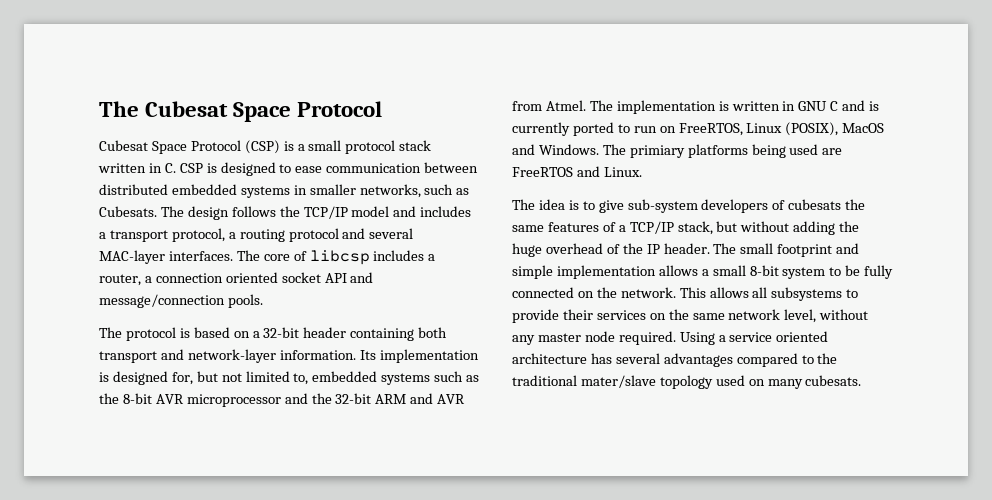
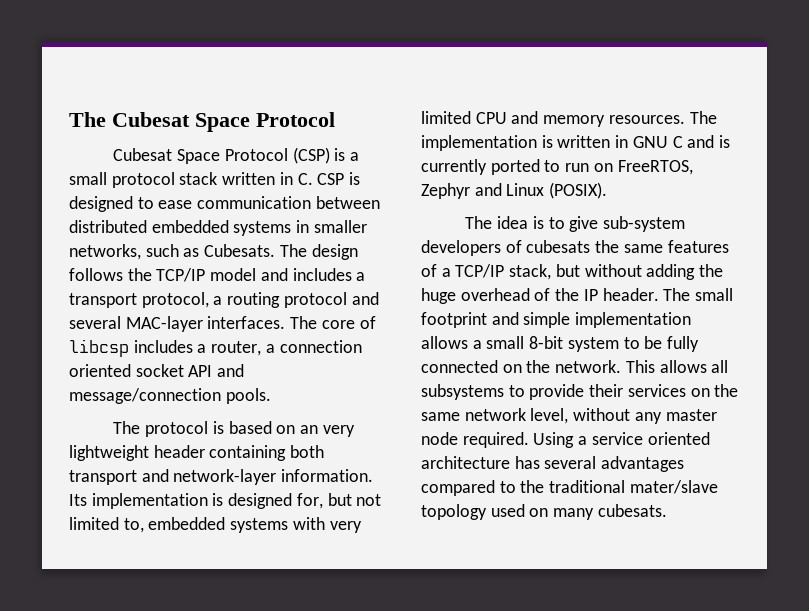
- The protocol is based on a 32-bit header containing both transport and network-layer information.
+ The protocol is based on an very lightweight header containing both transport and network-layer information.
- Its implementation is designed for, but not limited to, embedded systems such as the 8-bit AVR microprocessor and the 32-bit ARM and AVR from Atmel.
+ Its implementation is designed for, but not limited to, embedded systems with very limited CPU and memory resources.
- The implementation is written in GNU C and is currently ported to run on FreeRTOS, Linux (POSIX), MacOS and Windows. The primiary platforms being used are FreeRTOS and Linux.
+ The implementation is written in GNU C and is currently ported to run on FreeRTOS, Zephyr and Linux (POSIX).

